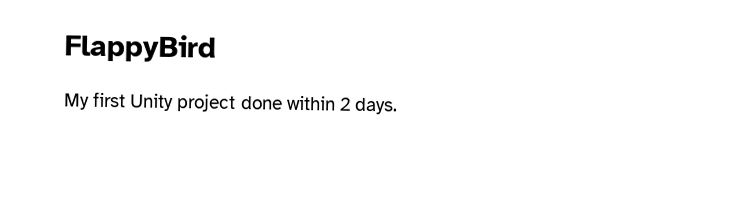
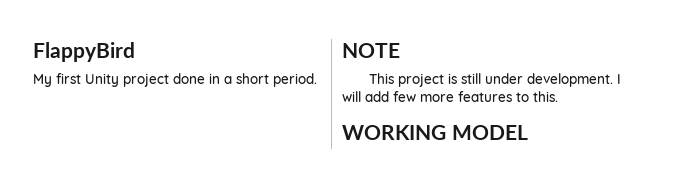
- My first Unity project done within 2 days.
+ My first Unity project done in a short period.
+ NOTE
+ This project is still under development. I will add few more features to this.
+ WORKING MODEL

